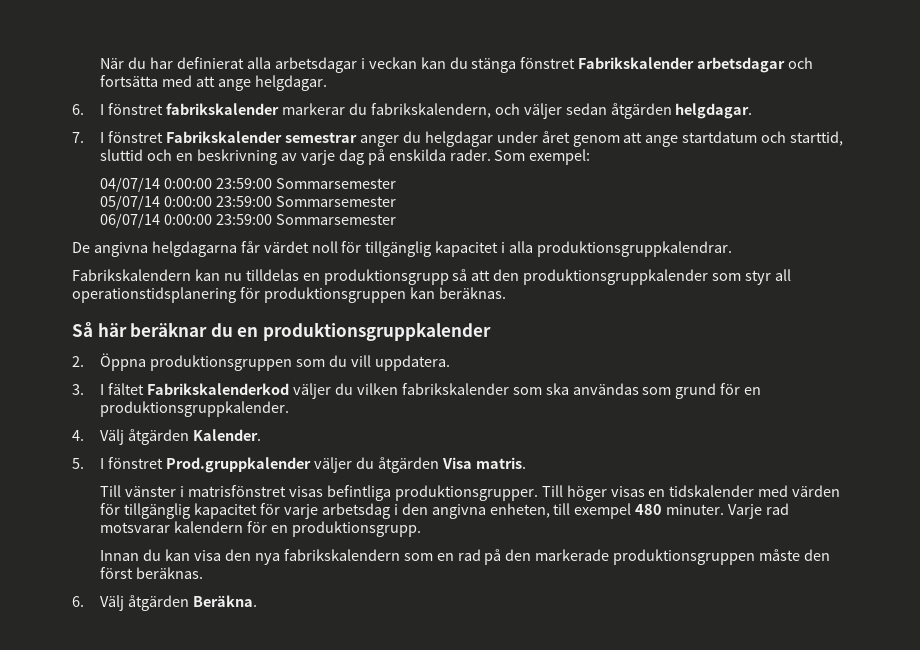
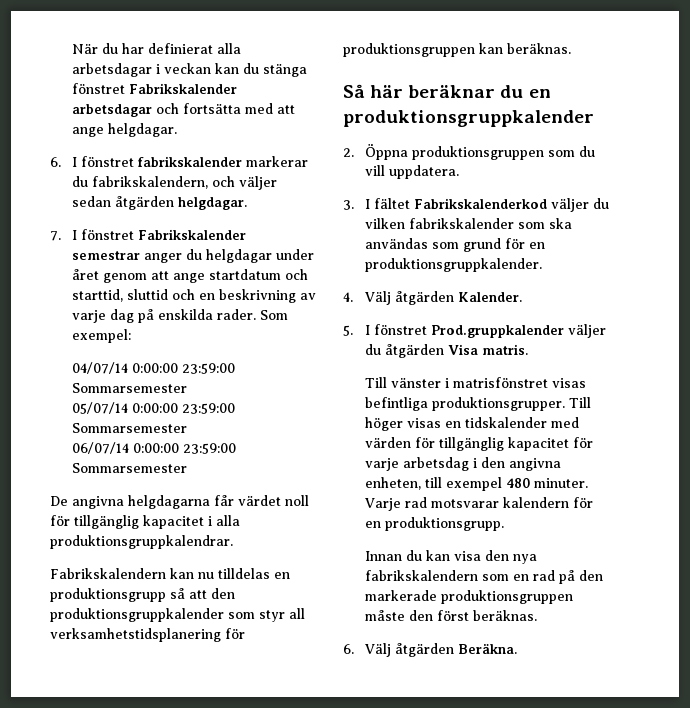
- Fabrikskalendern kan nu tilldelas en produktionsgrupp så att den produktionsgruppkalender som styr all operationstidsplanering för produktionsgruppen kan beräknas.
+ Fabrikskalendern kan nu tilldelas en produktionsgrupp så att den produktionsgruppkalender som styr all verksamhetstidsplanering för produktionsgruppen kan beräknas.

